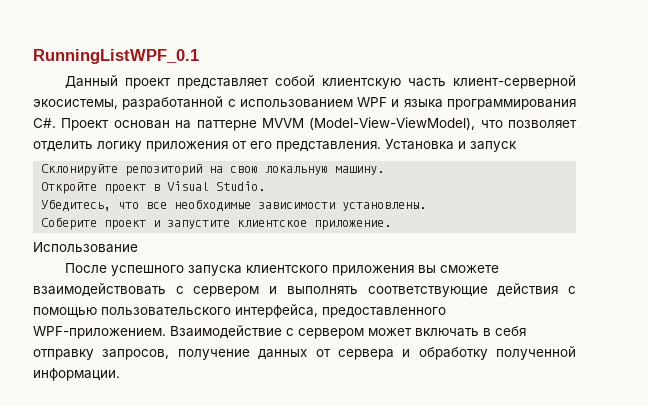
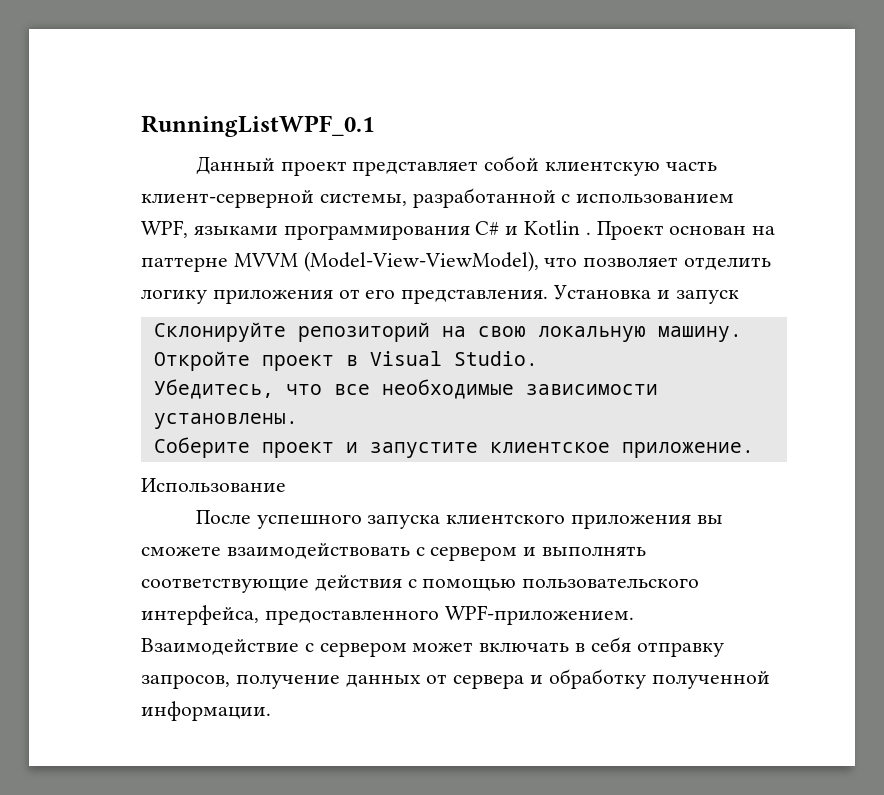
- Данный проект представляет собой клиентскую часть клиент-серверной экосистемы, разработанной с использованием WPF и языка программирования C#. Проект основан на паттерне MVVM (Model-View-ViewModel), что позволяет отделить логику приложения от его представления.
+ Данный проект представляет собой клиентскую часть клиент-серверной системы, разработанной с использованием WPF, языками программирования C# и Kotlin . Проект основан на паттерне MVVM (Model-View-ViewModel), что позволяет отделить логику приложения от его представления.

